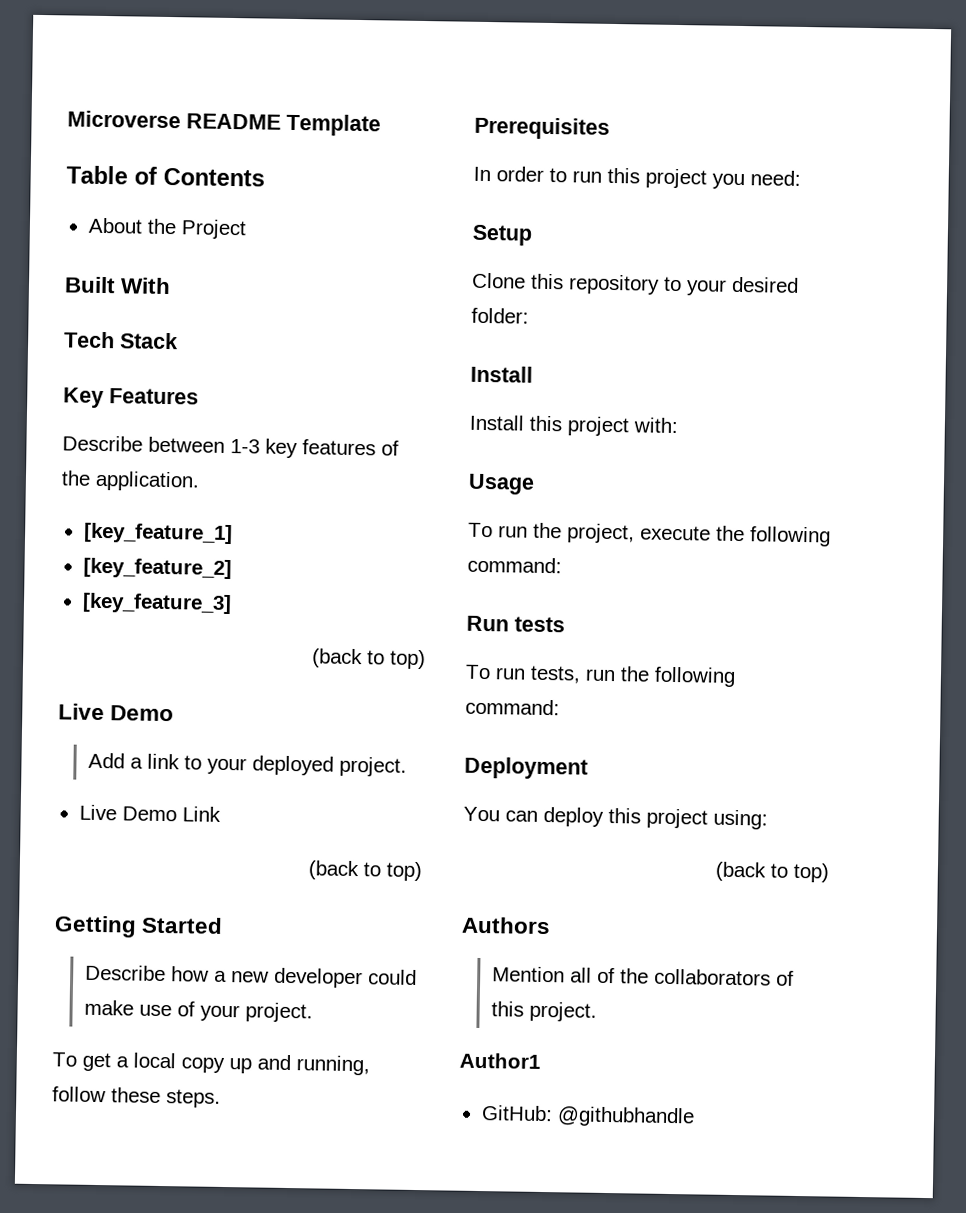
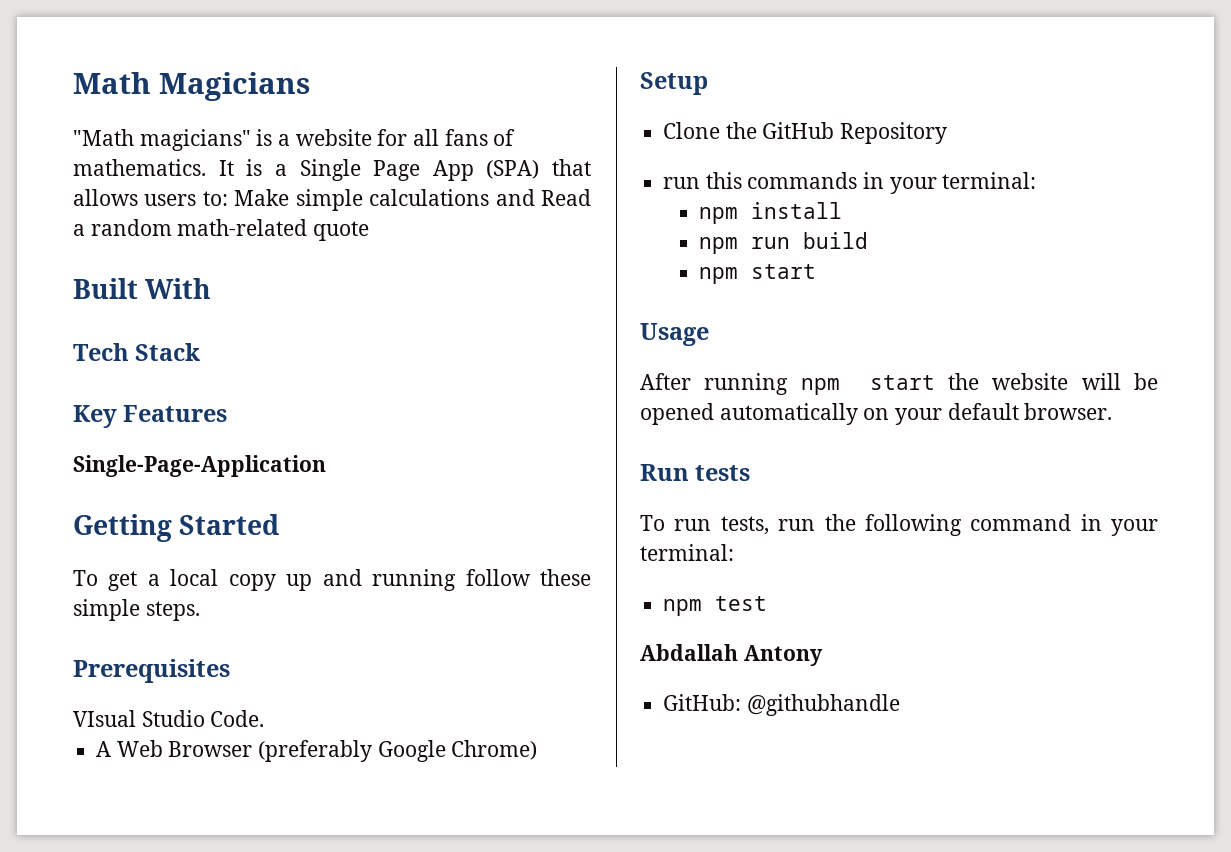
- Microverse README Template
- Table of Contents
- About the Project
+ Math Magicians
+ "Math magicians" is a website for all fans of mathematics. It is a Single Page App (SPA) that allows users to: Make simple calculations and Read a random math-related quote
- Describe between 1-3 key features of the application.
- [key_feature_1]
- [key_feature_2]
- [key_feature_3]
- (back to top)
- Live Demo
- Add a link to your deployed project.
- Live Demo Link
- (back to top)
+ Single-Page-Application
  Getting Started
- Describe how a new developer could make use of your project.
- To get a local copy up and running, follow these steps.
+ To get a local copy up and running follow these simple steps.
- In order to run this project you need:
+ VIsual Studio Code.
+ A Web Browser (preferably Google Chrome)
  Setup
- Clone this repository to your desired folder:
- Install
- Install this project with:
+ Clone the GitHub Repository
+ run this commands in your terminal:
+ npm install
+ npm run build
+ npm start
  Usage
- To run the project, execute the following command:
+ After running npm start the website will be opened automatically on your default browser.
- To run tests, run the following command:
- Deployment
- You can deploy this project using:
- (back to top)
- Authors
- Mention all of the collaborators of this project.
- Author1
+ To run tests, run the following command in your terminal:
+ npm test
+ Abdallah Antony

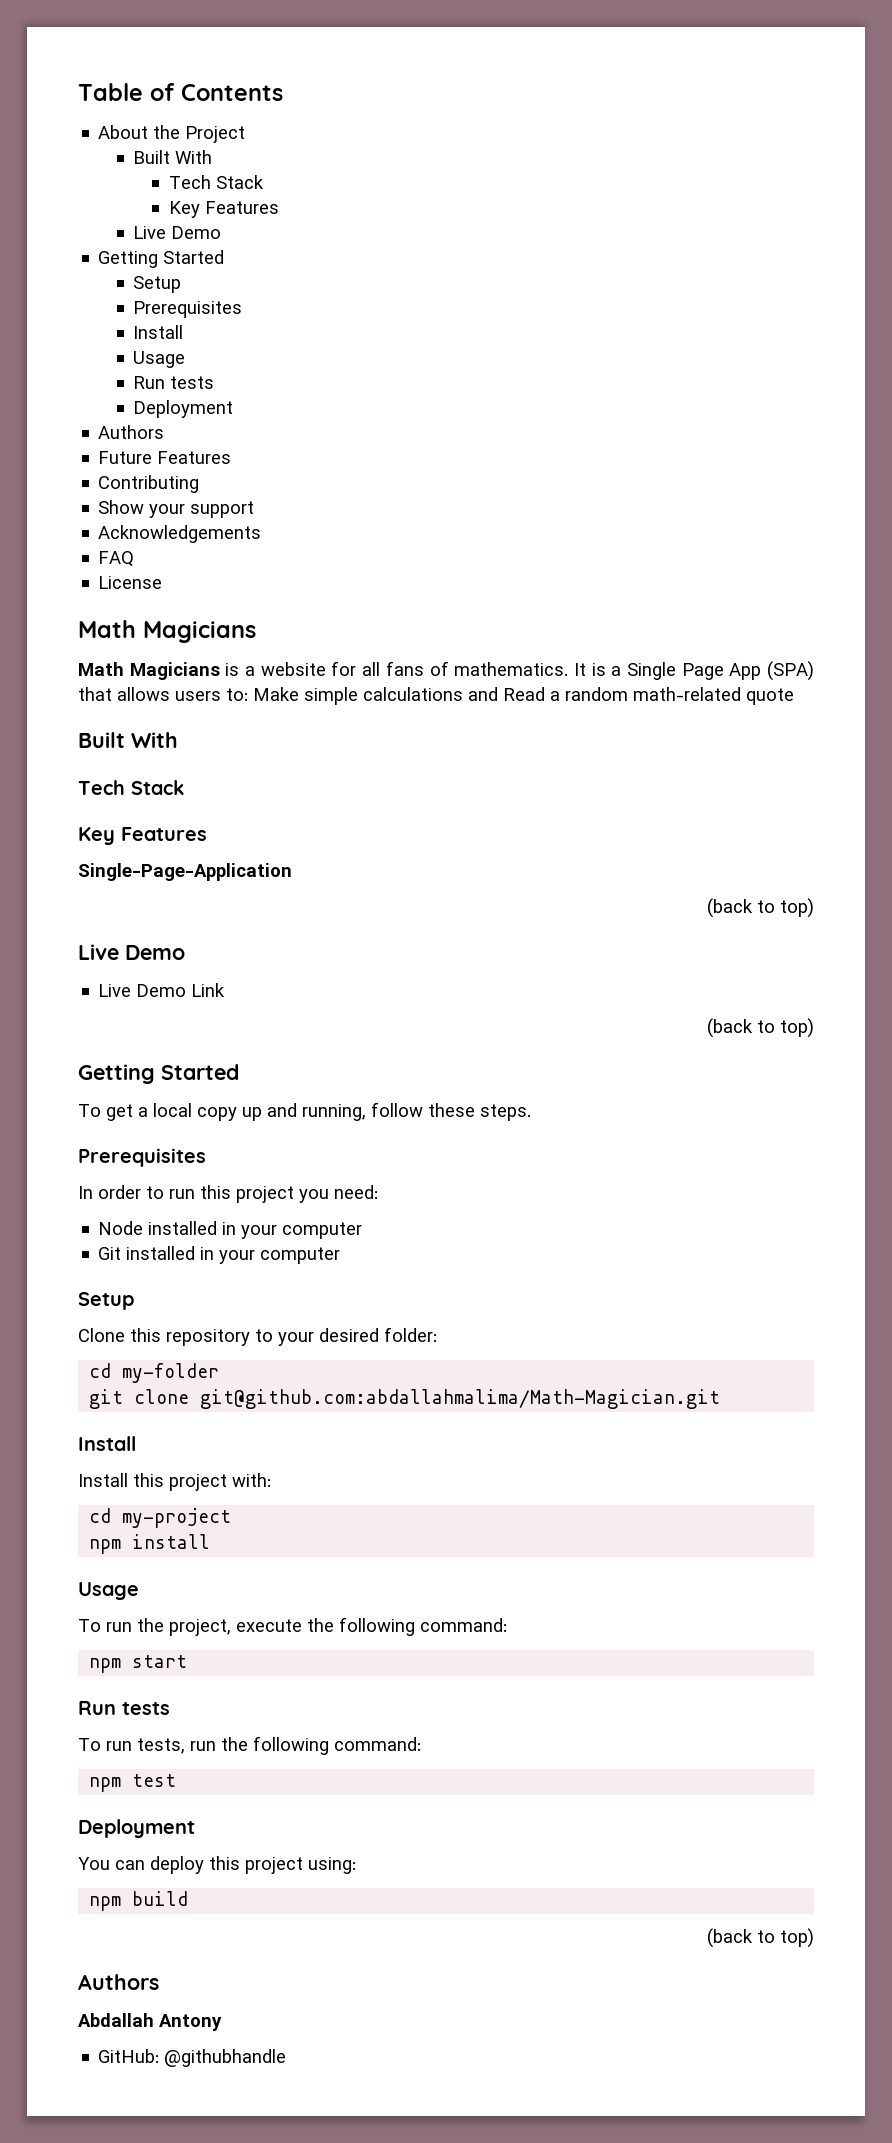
+ Table of Contents
+ About the Project
+ Built With
+ Tech Stack
+ Key Features
+ Live Demo
+ Getting Started
+ Setup
+ Prerequisites
+ Install
+ Usage
+ Run tests
+ Deployment
+ Authors
+ Future Features
+ Contributing
+ Show your support
+ Acknowledgements
+ FAQ
+ License
- "Math magicians" is a website for all fans of mathematics.
+ Math Magicians is a website for all fans of mathematics.
  Single-Page-Application
+ (back to top)
+ Live Demo
+ Live Demo Link
+ (back to top)
- To get a local copy up and running follow these simple steps.
+ To get a local copy up and running, follow these steps.
- VIsual Studio Code.
- A Web Browser (preferably Google Chrome)
+ In order to run this project you need:
+ Node installed in your computer
+ Git installed in your computer
  Setup
- Clone the GitHub Repository
- run this commands in your terminal:
+ Clone this repository to your desired folder:
+ cd my-folder
+ git clone git@github.com:abdallahmalima/Math-Magician.git
+ Install
+ Install this project with:
+ cd my-project
  npm install
- npm run build
+ Usage
+ To run the project, execute the following command:
  npm start
- Usage
- After running npm start the website will be opened automatically on your default browser.
- To run tests, run the following command in your terminal:
+ To run tests, run the following command:
  npm test
+ Deployment
+ You can deploy this project using:
+ npm build
+ (back to top)
+ Authors

